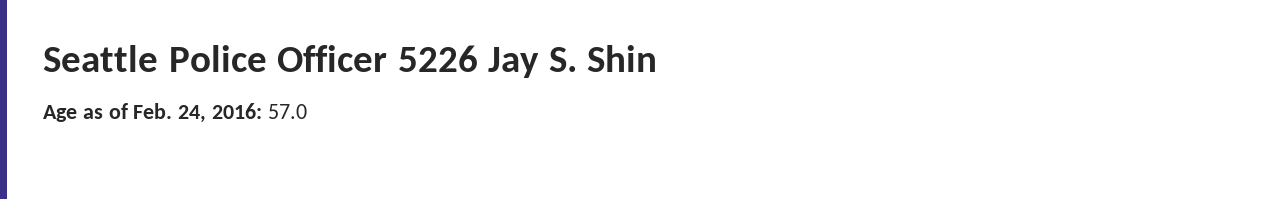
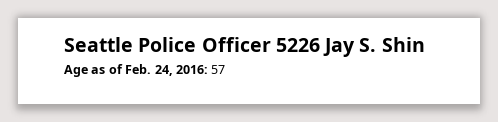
- Age as of Feb. 24, 2016: 57.0
+ Age as of Feb. 24, 2016: 57

